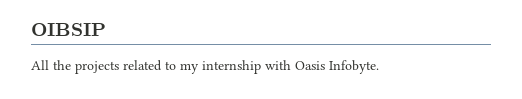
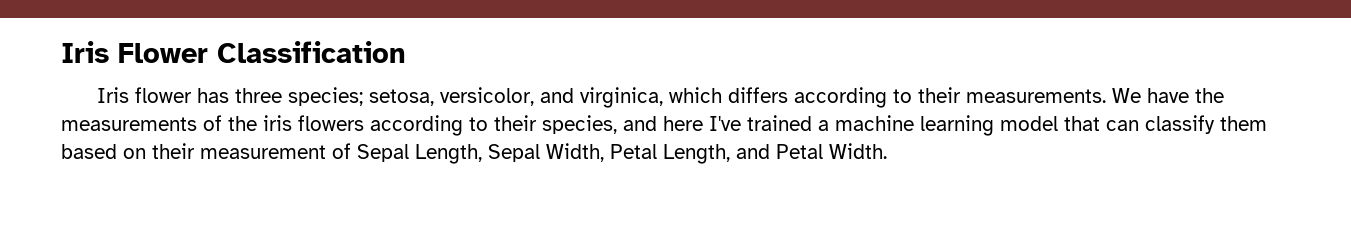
- OIBSIP
- All the projects related to my internship with Oasis Infobyte.
+ Iris Flower Classification
+ Iris flower has three species; setosa, versicolor, and virginica, which differs according to their measurements. We have the measurements of the iris flowers according to their species, and here I've trained a machine learning model that can classify them based on their measurement of Sepal Length, Sepal Width, Petal Length, and Petal Width.

